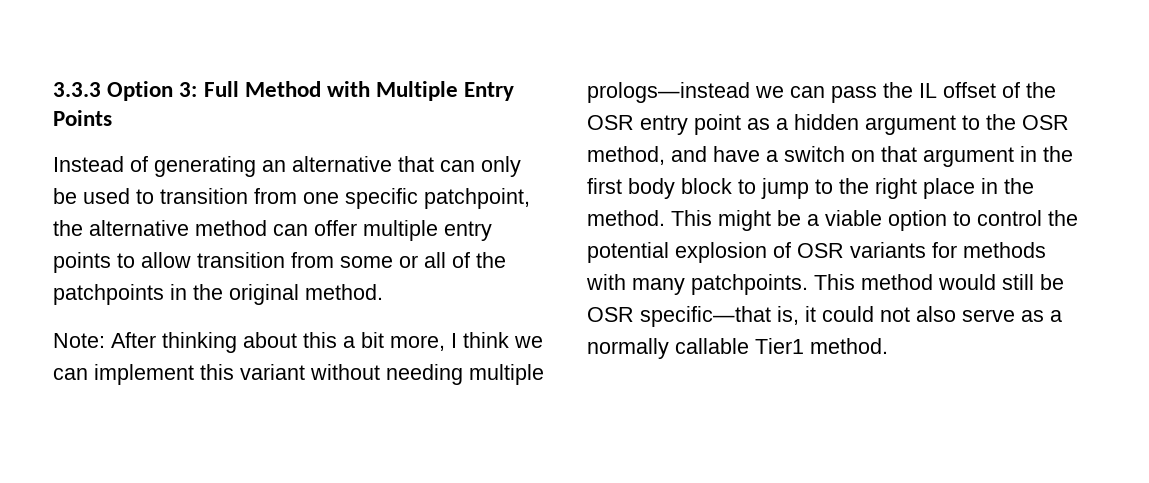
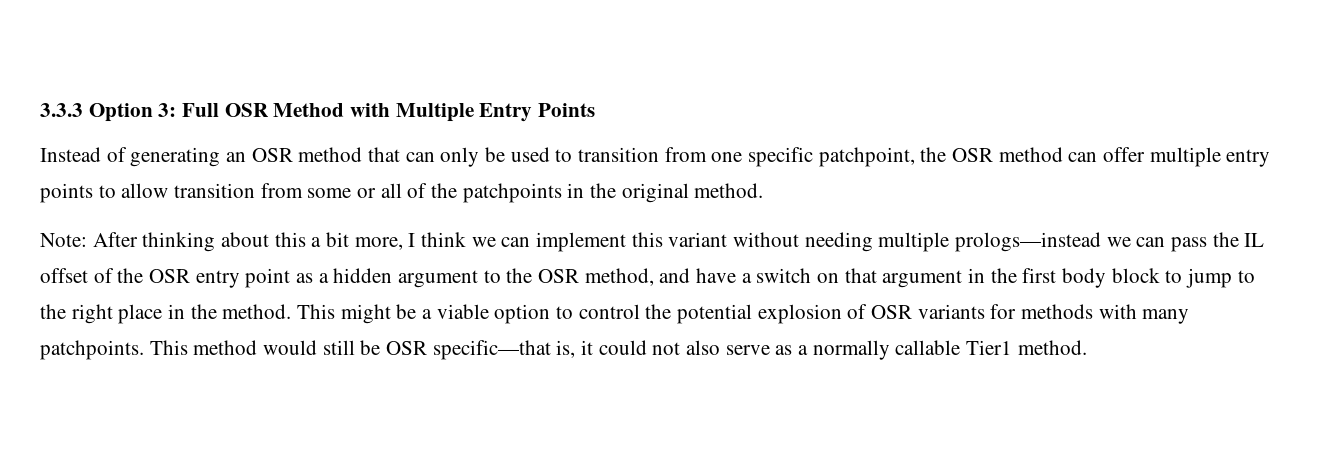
- 3.3.3 Option 3: Full Method with Multiple Entry Points
+ 3.3.3 Option 3: Full OSR Method with Multiple Entry Points
- Instead of generating an alternative that can only be used to transition from one specific patchpoint, the alternative method can offer multiple entry points to allow transition from some or all of the patchpoints in the original method.
+ Instead of generating an OSR method that can only be used to transition from one specific patchpoint, the OSR method can offer multiple entry points to allow transition from some or all of the patchpoints in the original method.

